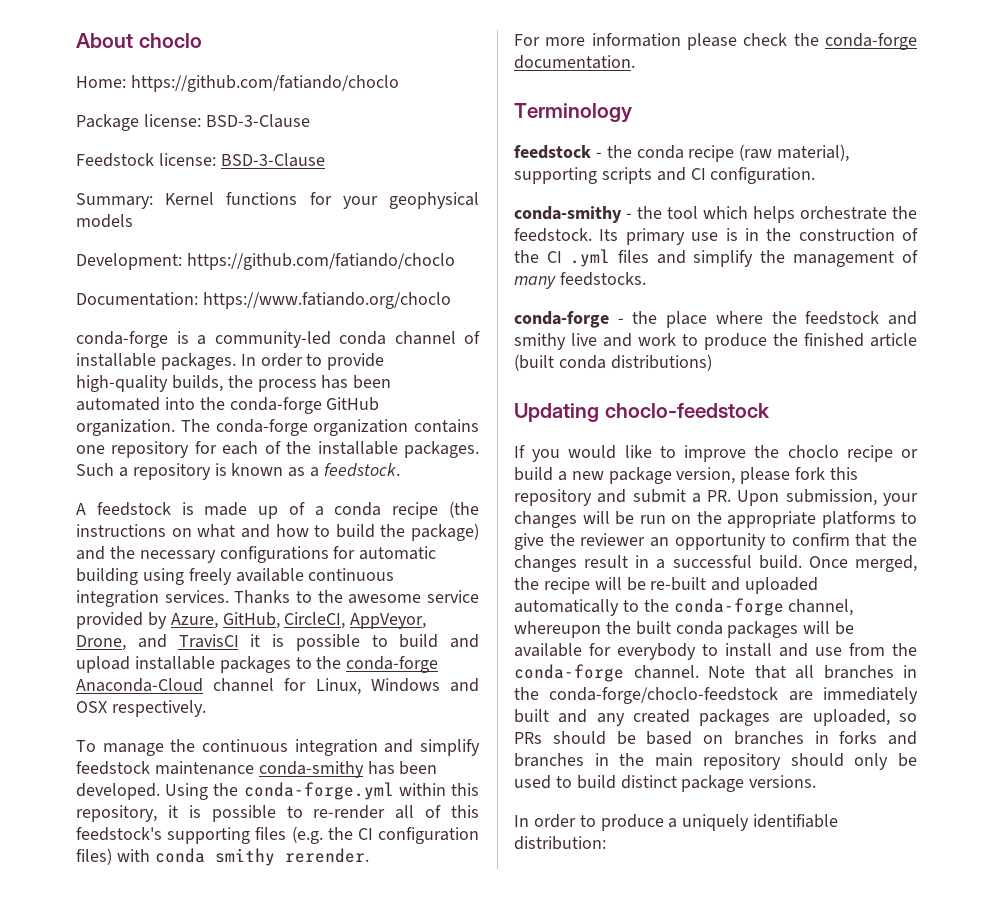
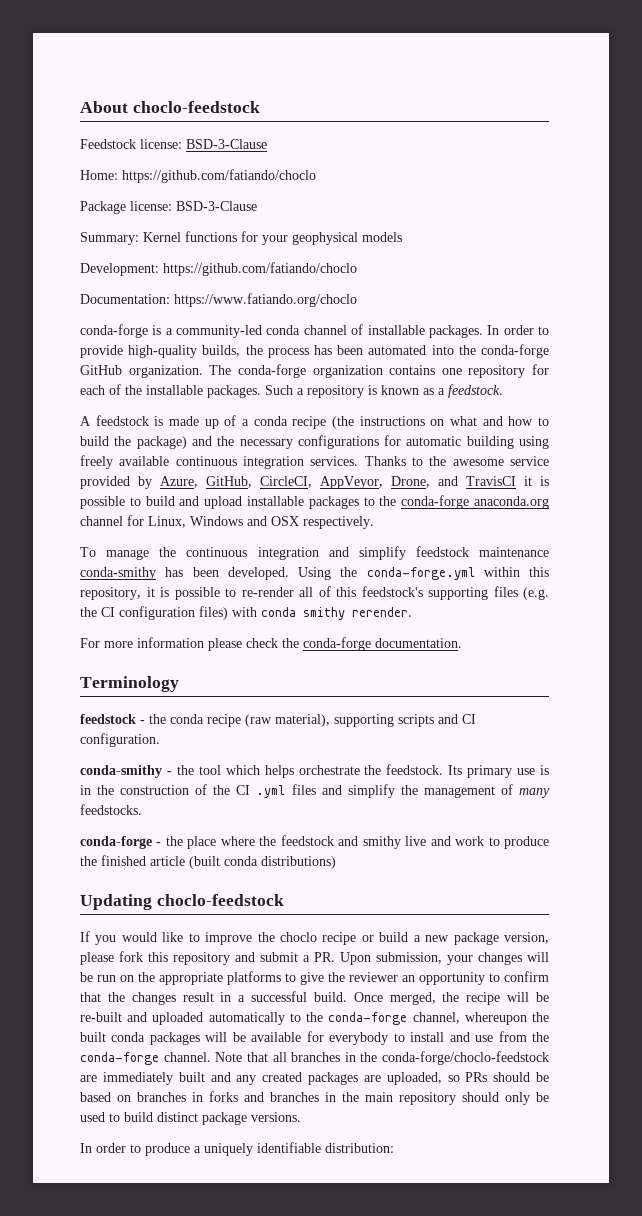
- About choclo
+ About choclo-feedstock
+ Feedstock license: BSD-3-Clause
- Feedstock license: BSD-3-Clause
- Thanks to the awesome service provided by Azure, GitHub, CircleCI, AppVeyor, Drone, and TravisCI it is possible to build and upload installable packages to the conda-forge Anaconda-Cloud channel for Linux, Windows and OSX respectively.
+ Thanks to the awesome service provided by Azure, GitHub, CircleCI, AppVeyor, Drone, and TravisCI it is possible to build and upload installable packages to the conda-forge anaconda.org channel for Linux, Windows and OSX respectively.

